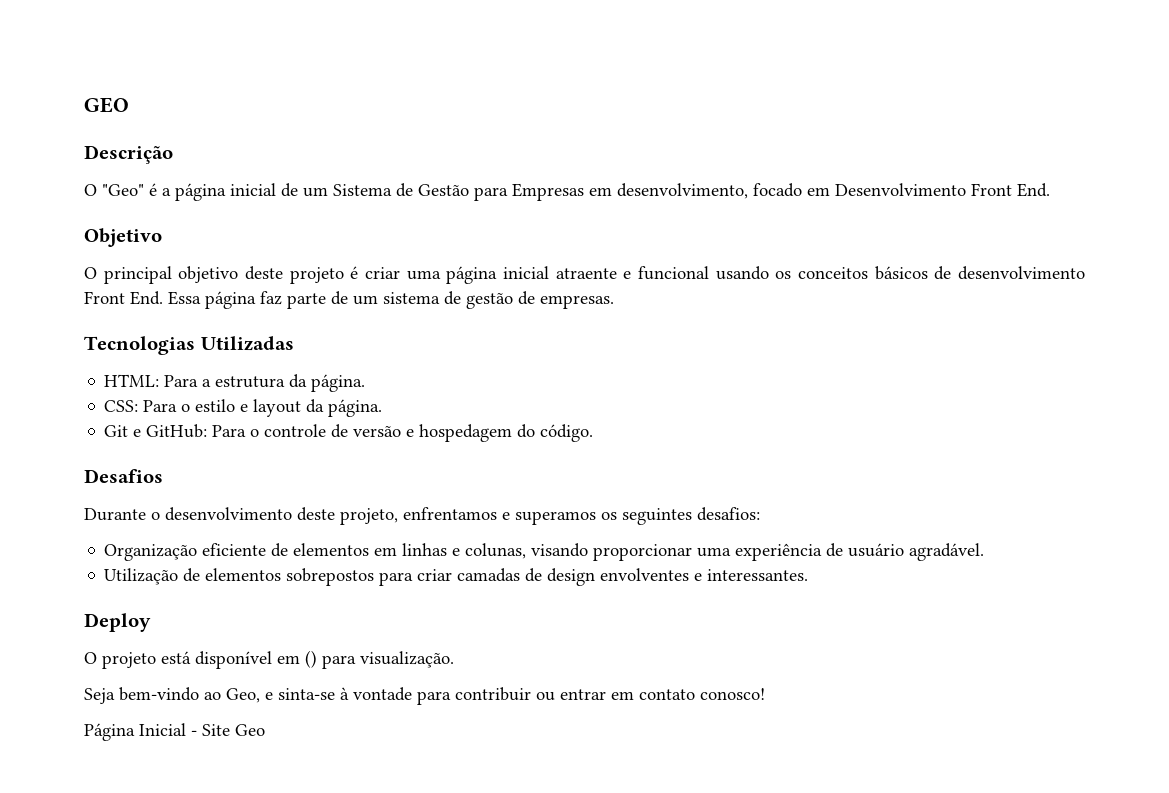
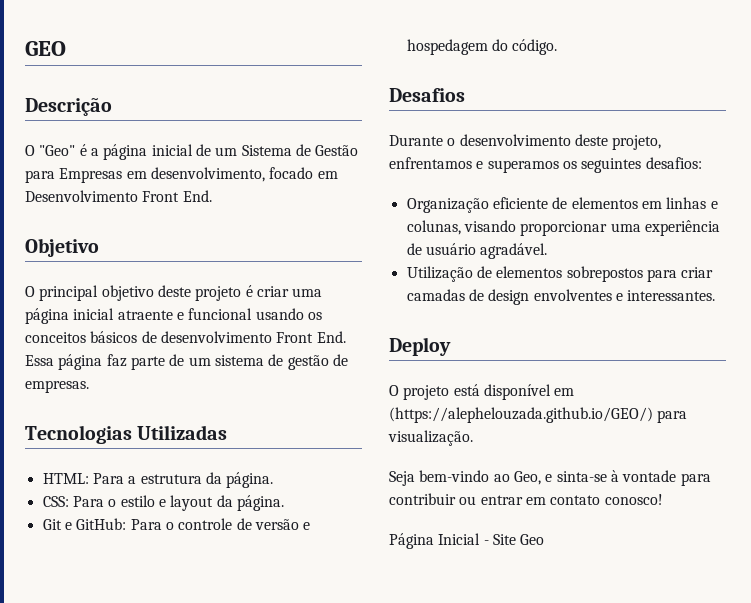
- O projeto está disponível em () para visualização.
+ O projeto está disponível em (https://alephelouzada.github.io/GEO/) para visualização.

